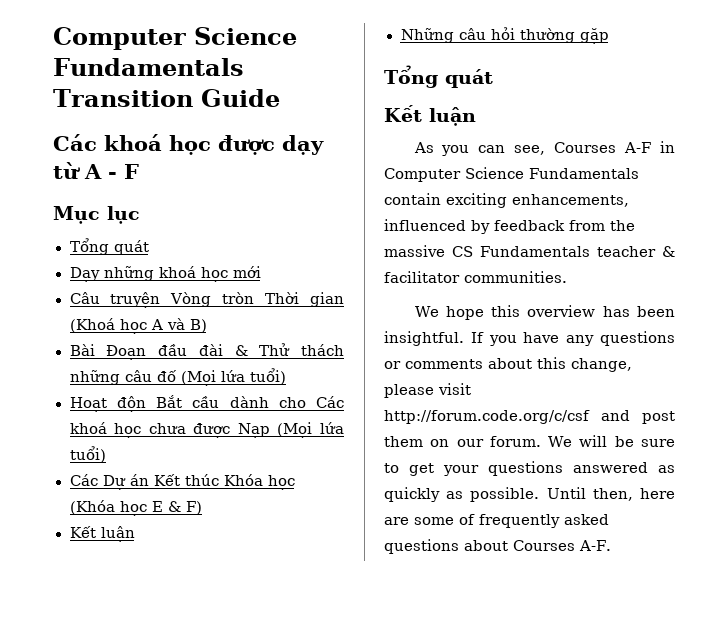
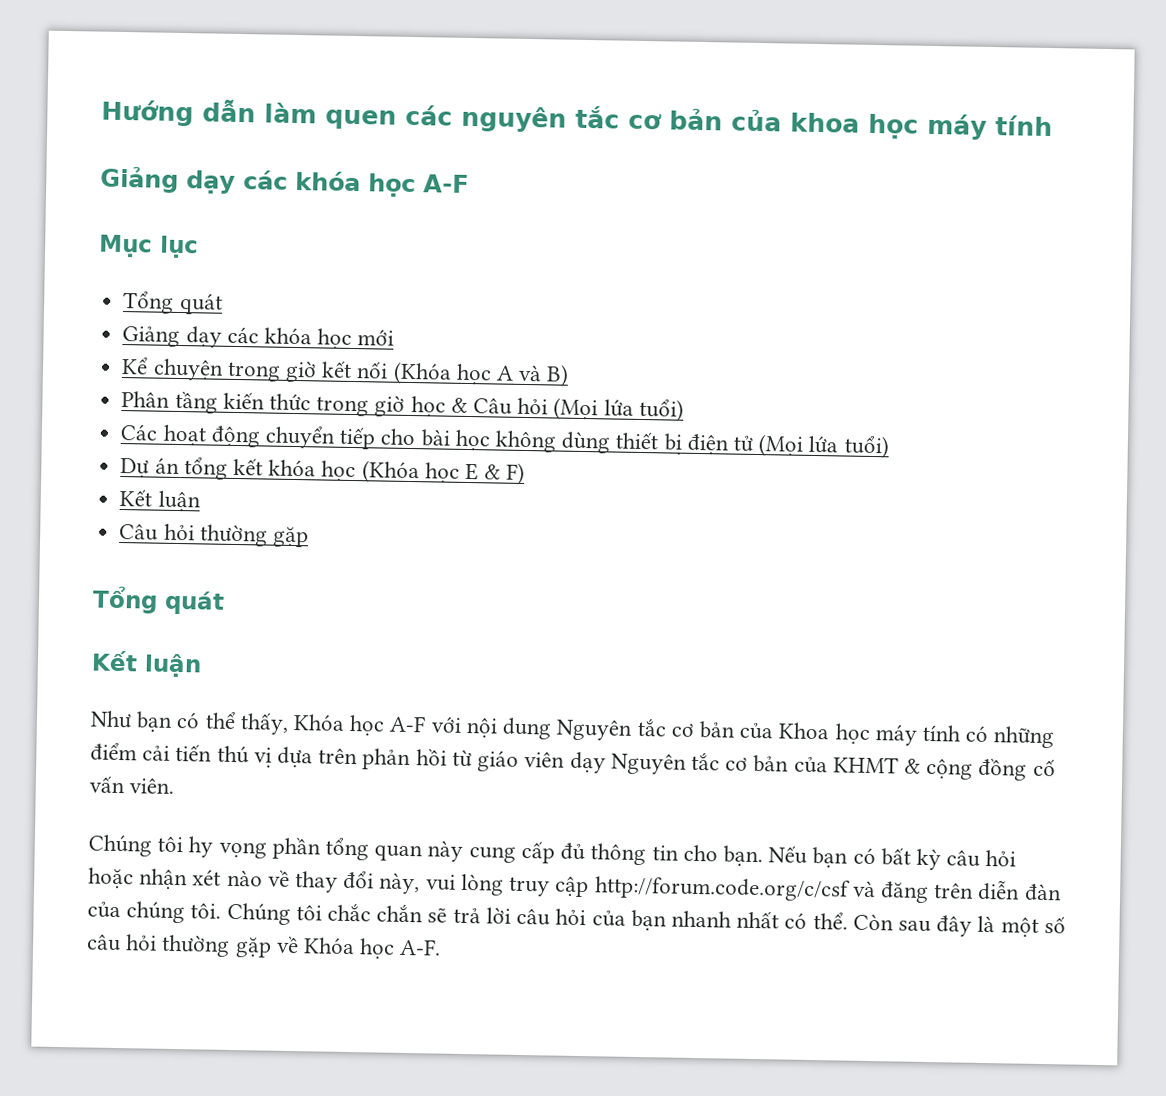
- Computer Science Fundamentals Transition Guide
- Các khoá học được dạy từ A - F
+ Hướng dẫn làm quen các nguyên tắc cơ bản của khoa học máy tính
+ Giảng dạy các khóa học A-F
  Mục lục
  Tổng quát
- Dạy những khoá học mới
- Câu truyện Vòng tròn Thời gian (Khoá học A và B)
- Bài Đoạn đầu đài & Thử thách những câu đố (Mọi lứa tuổi)
- Hoạt độn Bắt cầu dành cho Các khoá học chưa được Nạp (Mọi lứa tuổi)
- Các Dự án Kết thúc Khóa học (Khóa học E & F)
+ Giảng dạy các khóa học mới
+ Kể chuyện trong giờ kết nối (Khóa học A và B)
+ Phân tầng kiến thức trong giờ học & Câu hỏi (Mọi lứa tuổi)
+ Các hoạt động chuyển tiếp cho bài học không dùng thiết bị điện tử (Mọi lứa tuổi)
+ Dự án tổng kết khóa học (Khóa học E & F)
- Những câu hỏi thường gặp
+ Câu hỏi thường gặp
- As you can see, Courses A-F in Computer Science Fundamentals contain exciting enhancements, influenced by feedback from the massive CS Fundamentals teacher & facilitator communities.
- We hope this overview has been insightful. If you have any questions or comments about this change, please visit http://forum.code.org/c/csf and post them on our forum. We will be sure to get your questions answered as quickly as possible. Until then, here are some of frequently asked questions about Courses A-F.
+ Như bạn có thể thấy, Khóa học A-F với nội dung Nguyên tắc cơ bản của Khoa học máy tính có những điểm cải tiến thú vị dựa trên phản hồi từ giáo viên dạy Nguyên tắc cơ bản của KHMT & cộng đồng cố vấn viên.
+ Chúng tôi hy vọng phần tổng quan này cung cấp đủ thông tin cho bạn. Nếu bạn có bất kỳ câu hỏi hoặc nhận xét nào về thay đổi này, vui lòng truy cập http://forum.code.org/c/csf và đăng trên diễn đàn của chúng tôi. Chúng tôi chắc chắn sẽ trả lời câu hỏi của bạn nhanh nhất có thể. Còn sau đây là một số câu hỏi thường gặp về Khóa học A-F.

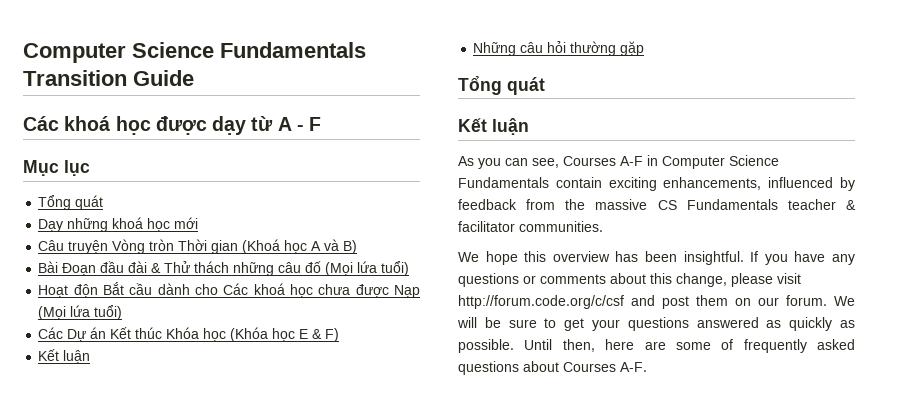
- Hướng dẫn làm quen các nguyên tắc cơ bản của khoa học máy tính
- Giảng dạy các khóa học A-F
+ Computer Science Fundamentals Transition Guide
+ Các khoá học được dạy từ A - F
  Mục lục
  Tổng quát
- Giảng dạy các khóa học mới
- Kể chuyện trong giờ kết nối (Khóa học A và B)
- Phân tầng kiến thức trong giờ học & Câu hỏi (Mọi lứa tuổi)
- Các hoạt động chuyển tiếp cho bài học không dùng thiết bị điện tử (Mọi lứa tuổi)
- Dự án tổng kết khóa học (Khóa học E & F)
+ Dạy những khoá học mới
+ Câu truyện Vòng tròn Thời gian (Khoá học A và B)
+ Bài Đoạn đầu đài & Thử thách những câu đố (Mọi lứa tuổi)
+ Hoạt độn Bắt cầu dành cho Các khoá học chưa được Nạp (Mọi lứa tuổi)
+ Các Dự án Kết thúc Khóa học (Khóa học E & F)
- Câu hỏi thường gặp
+ Những câu hỏi thường gặp
- Như bạn có thể thấy, Khóa học A-F với nội dung Nguyên tắc cơ bản của Khoa học máy tính có những điểm cải tiến thú vị dựa trên phản hồi từ giáo viên dạy Nguyên tắc cơ bản của KHMT & cộng đồng cố vấn viên.
- Chúng tôi hy vọng phần tổng quan này cung cấp đủ thông tin cho bạn. Nếu bạn có bất kỳ câu hỏi hoặc nhận xét nào về thay đổi này, vui lòng truy cập http://forum.code.org/c/csf và đăng trên diễn đàn của chúng tôi. Chúng tôi chắc chắn sẽ trả lời câu hỏi của bạn nhanh nhất có thể. Còn sau đây là một số câu hỏi thường gặp về Khóa học A-F.
+ As you can see, Courses A-F in Computer Science Fundamentals contain exciting enhancements, influenced by feedback from the massive CS Fundamentals teacher & facilitator communities.
+ We hope this overview has been insightful. If you have any questions or comments about this change, please visit http://forum.code.org/c/csf and post them on our forum. We will be sure to get your questions answered as quickly as possible. Until then, here are some of frequently asked questions about Courses A-F.

